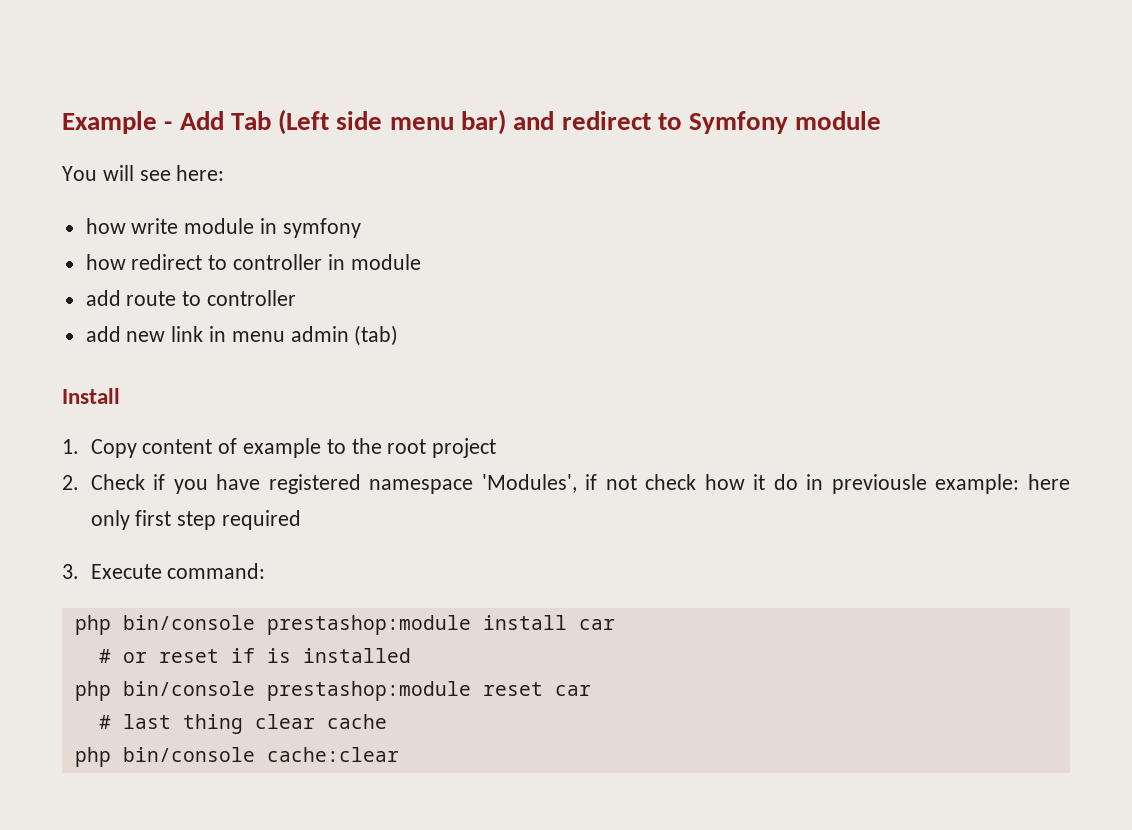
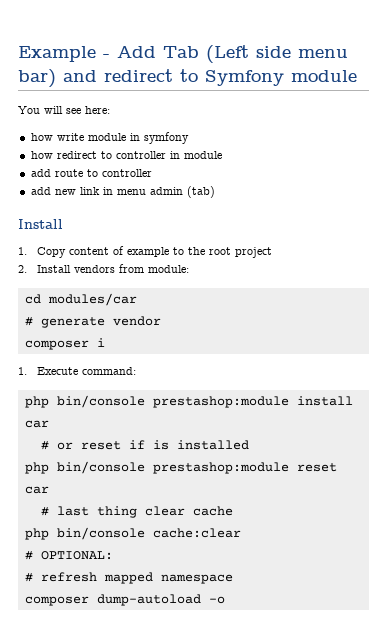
- 2. Check if you have registered namespace 'Modules', if not check how it do in previousle example: here only first step required
- 3. Execute command:
+ 2. Install vendors from module:
+ cd modules/car
+ # generate vendor
+ composer i
+ 1. Execute command:
+ # OPTIONAL:
+ # refresh mapped namespace
+ composer dump-autoload -o

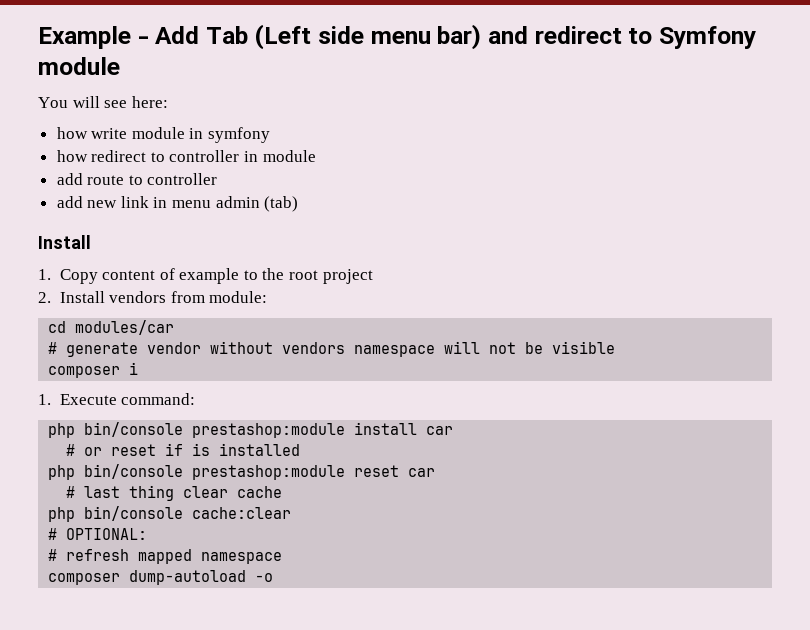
- # generate vendor
+ # generate vendor without vendors namespace will not be visible

